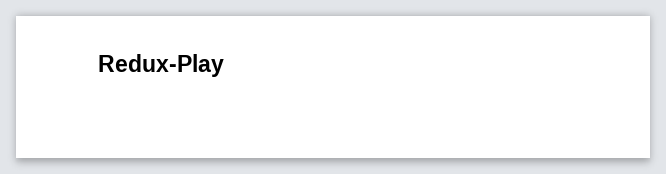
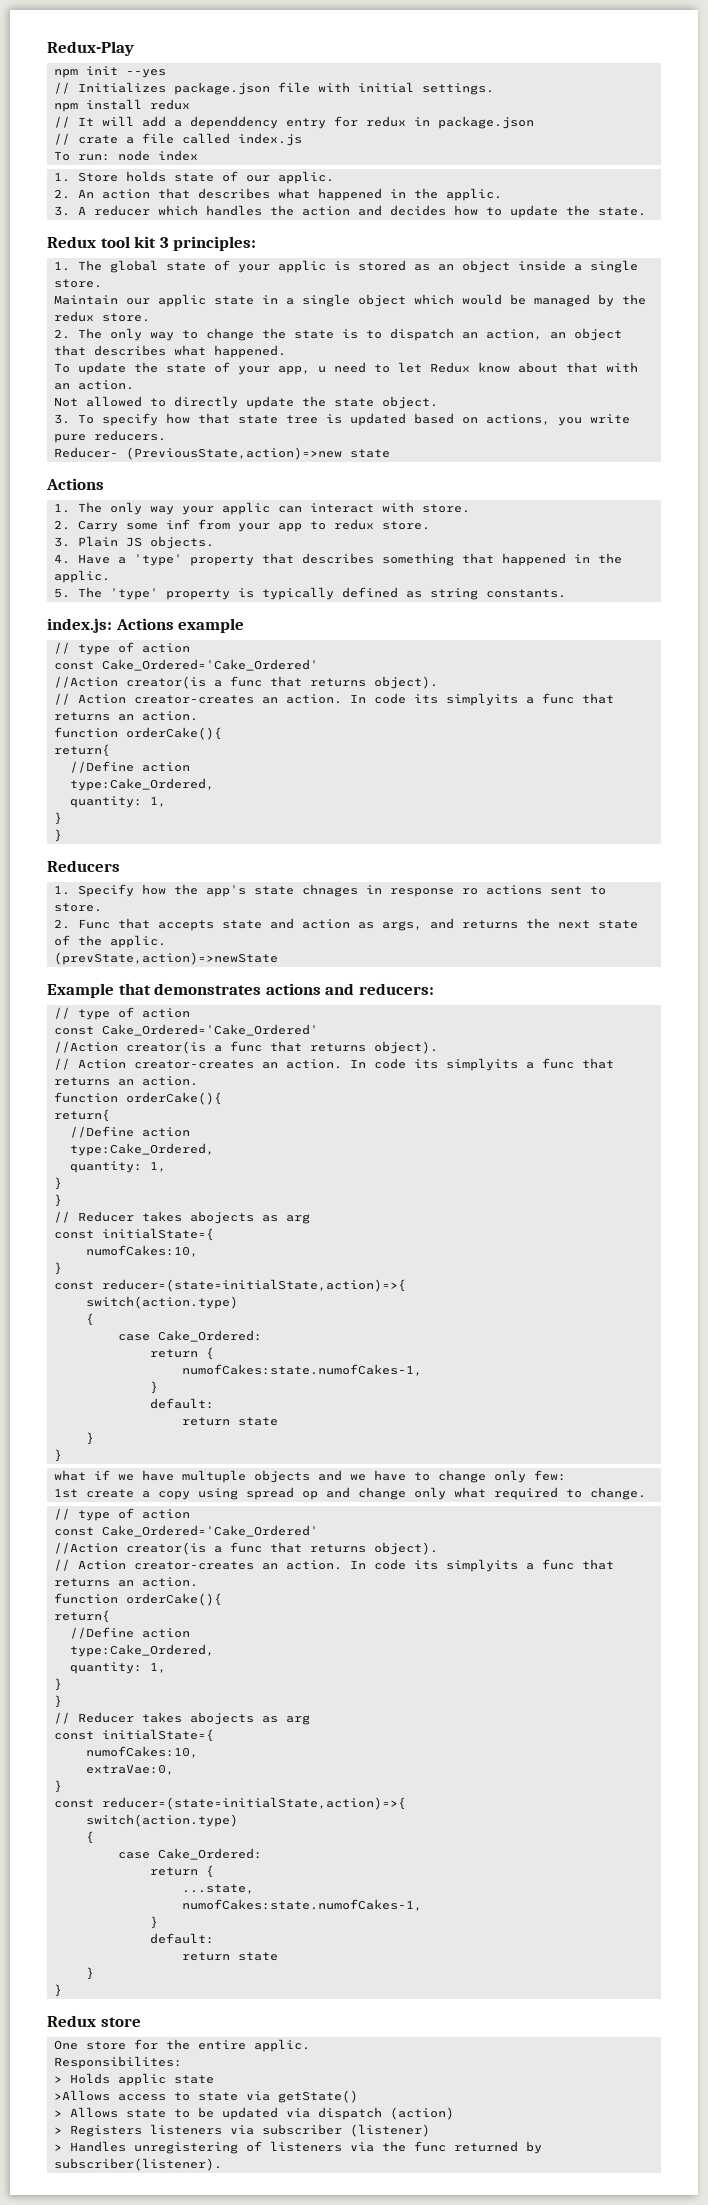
+ npm init --yes
+ // Initializes package.json file with initial settings.
+ npm install redux
+ // It will add a dependdency entry for redux in package.json
+ // crate a file called index.js
+ To run: node index
+ 1. Store holds state of our applic.
+ 2. An action that describes what happened in the applic.
+ 3. A reducer which handles the action and decides how to update the state.
+ Redux tool kit 3 principles:
+ 1. The global state of your applic is stored as an object inside a single store.
+ Maintain our applic state in a single object which would be managed by the redux store.
+ 2. The only way to change the state is to dispatch an action, an object that describes what happened.
+ To update the state of your app, u need to let Redux know about that with an action.
+ Not allowed to directly update the state object.
+ 3. To specify how that state tree is updated based on actions, you write pure reducers.
+ Reducer- (PreviousState,action)=>new state
+ Actions
+ 1. The only way your applic can interact with store.
+ 2. Carry some inf from your app to redux store.
+ 3. Plain JS objects.
+ 4. Have a 'type' property that describes something that happened in the applic.
+ 5. The 'type' property is typically defined as string constants.
+ index.js: Actions example
+ // type of action
+ const Cake_Ordered='Cake_Ordered'
+ //Action creator(is a func that returns object).
+ // Action creator-creates an action. In code its simplyits a func that returns an action.
+ function orderCake(){
+ return{
+ //Define action
+ type:Cake_Ordered,
+ quantity: 1,
+ }
+ }
+ Reducers
+ 1. Specify how the app's state chnages in response ro actions sent to store.
+ 2. Func that accepts state and action as args, and returns the next state of the applic.
+ (prevState,action)=>newState
+ Example that demonstrates actions and reducers:
+ // type of action
+ const Cake_Ordered='Cake_Ordered'
+ //Action creator(is a func that returns object).
+ // Action creator-creates an action. In code its simplyits a func that returns an action.
+ function orderCake(){
+ return{
+ //Define action
+ type:Cake_Ordered,
+ quantity: 1,
+ }
+ }
+ // Reducer takes abojects as arg
+ const initialState={
+ numofCakes:10,
+ }
+ const reducer=(state=initialState,action)=>{
+ switch(action.type)
+ {
+ case Cake_Ordered:
+ return {
+ numofCakes:state.numofCakes-1,
+ }
+ default:
+ return state
+ }
+ }
+ what if we have multuple objects and we have to change only few:
+ 1st create a copy using spread op and change only what required to change.
+ // type of action
+ const Cake_Ordered='Cake_Ordered'
+ //Action creator(is a func that returns object).
+ // Action creator-creates an action. In code its simplyits a func that returns an action.
+ function orderCake(){
+ return{
+ //Define action
+ type:Cake_Ordered,
+ quantity: 1,
+ }
+ }
+ // Reducer takes abojects as arg
+ const initialState={
+ numofCakes:10,
+ extraVae:0,
+ }
+ const reducer=(state=initialState,action)=>{
+ switch(action.type)
+ {
+ case Cake_Ordered:
+ return {
+ ...state,
+ numofCakes:state.numofCakes-1,
+ }
+ default:
+ return state
+ }
+ }
+ Redux store
+ One store for the entire applic.
+ Responsibilites:
+ > Holds applic state
+ >Allows access to state via getState()
+ > Allows state to be updated via dispatch (action)
+ > Registers listeners via subscriber (listener)
+ > Handles unregistering of listeners via the func returned by subscriber(listener).

